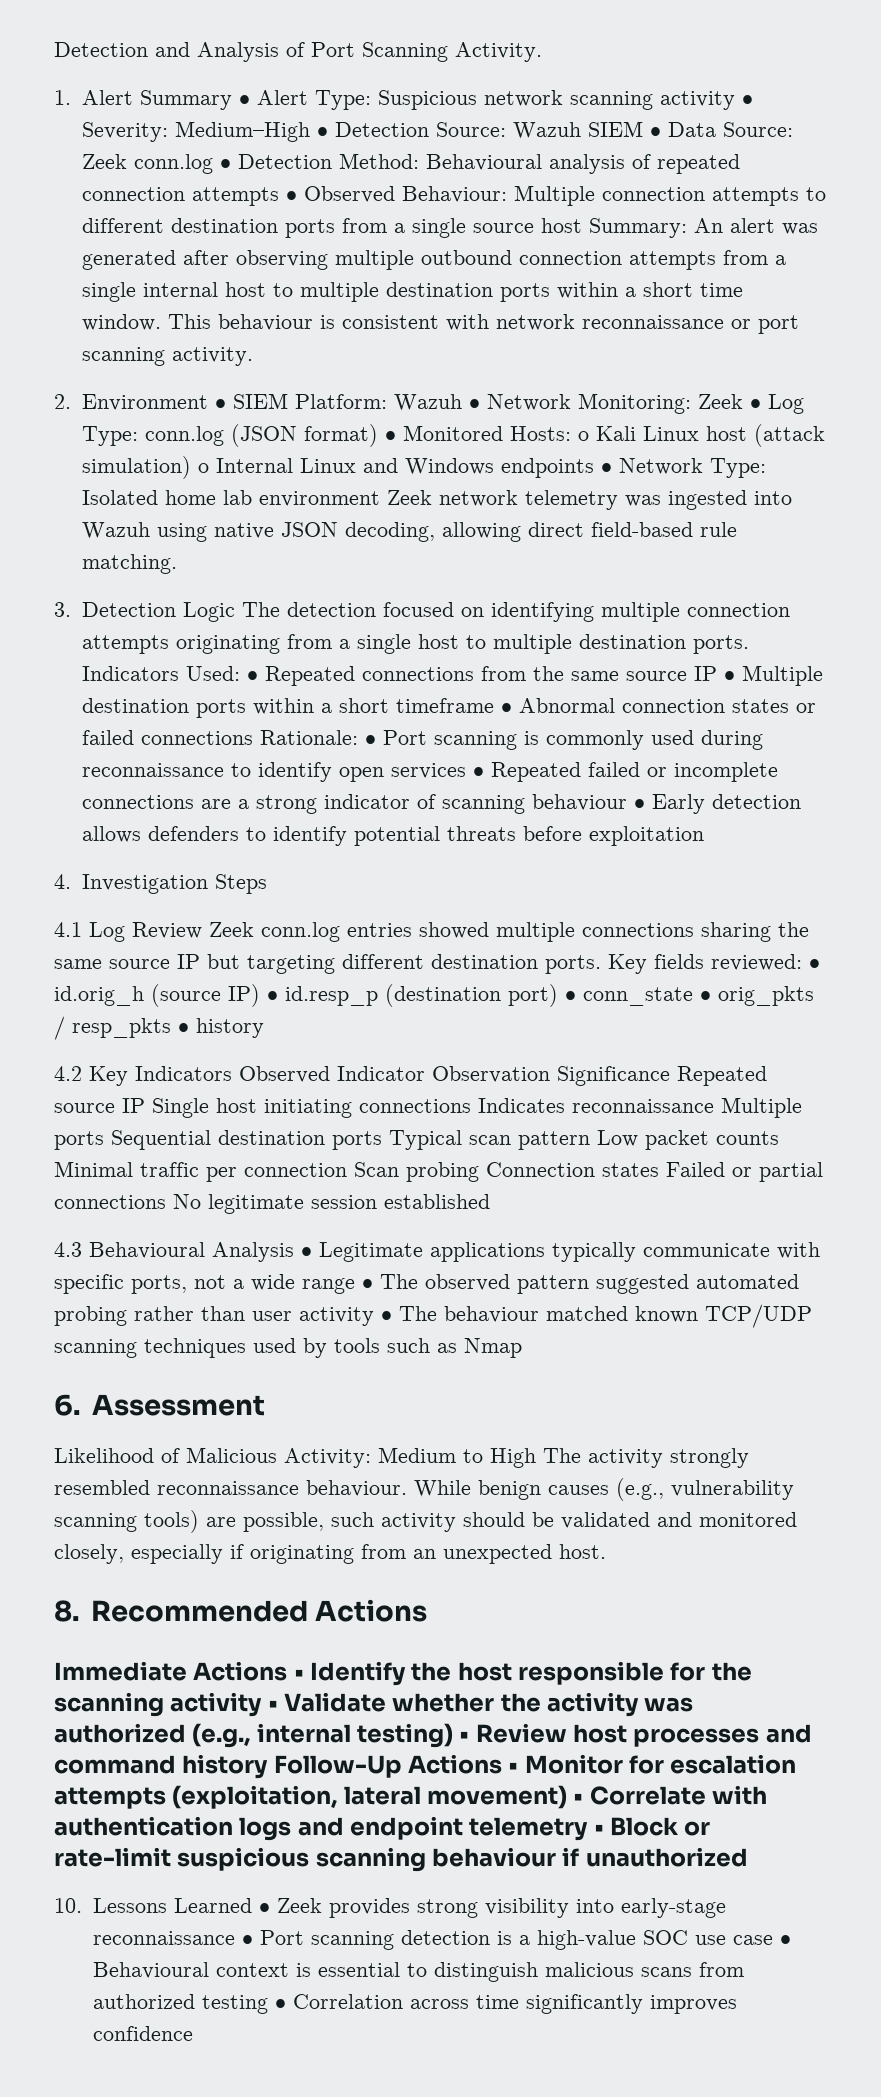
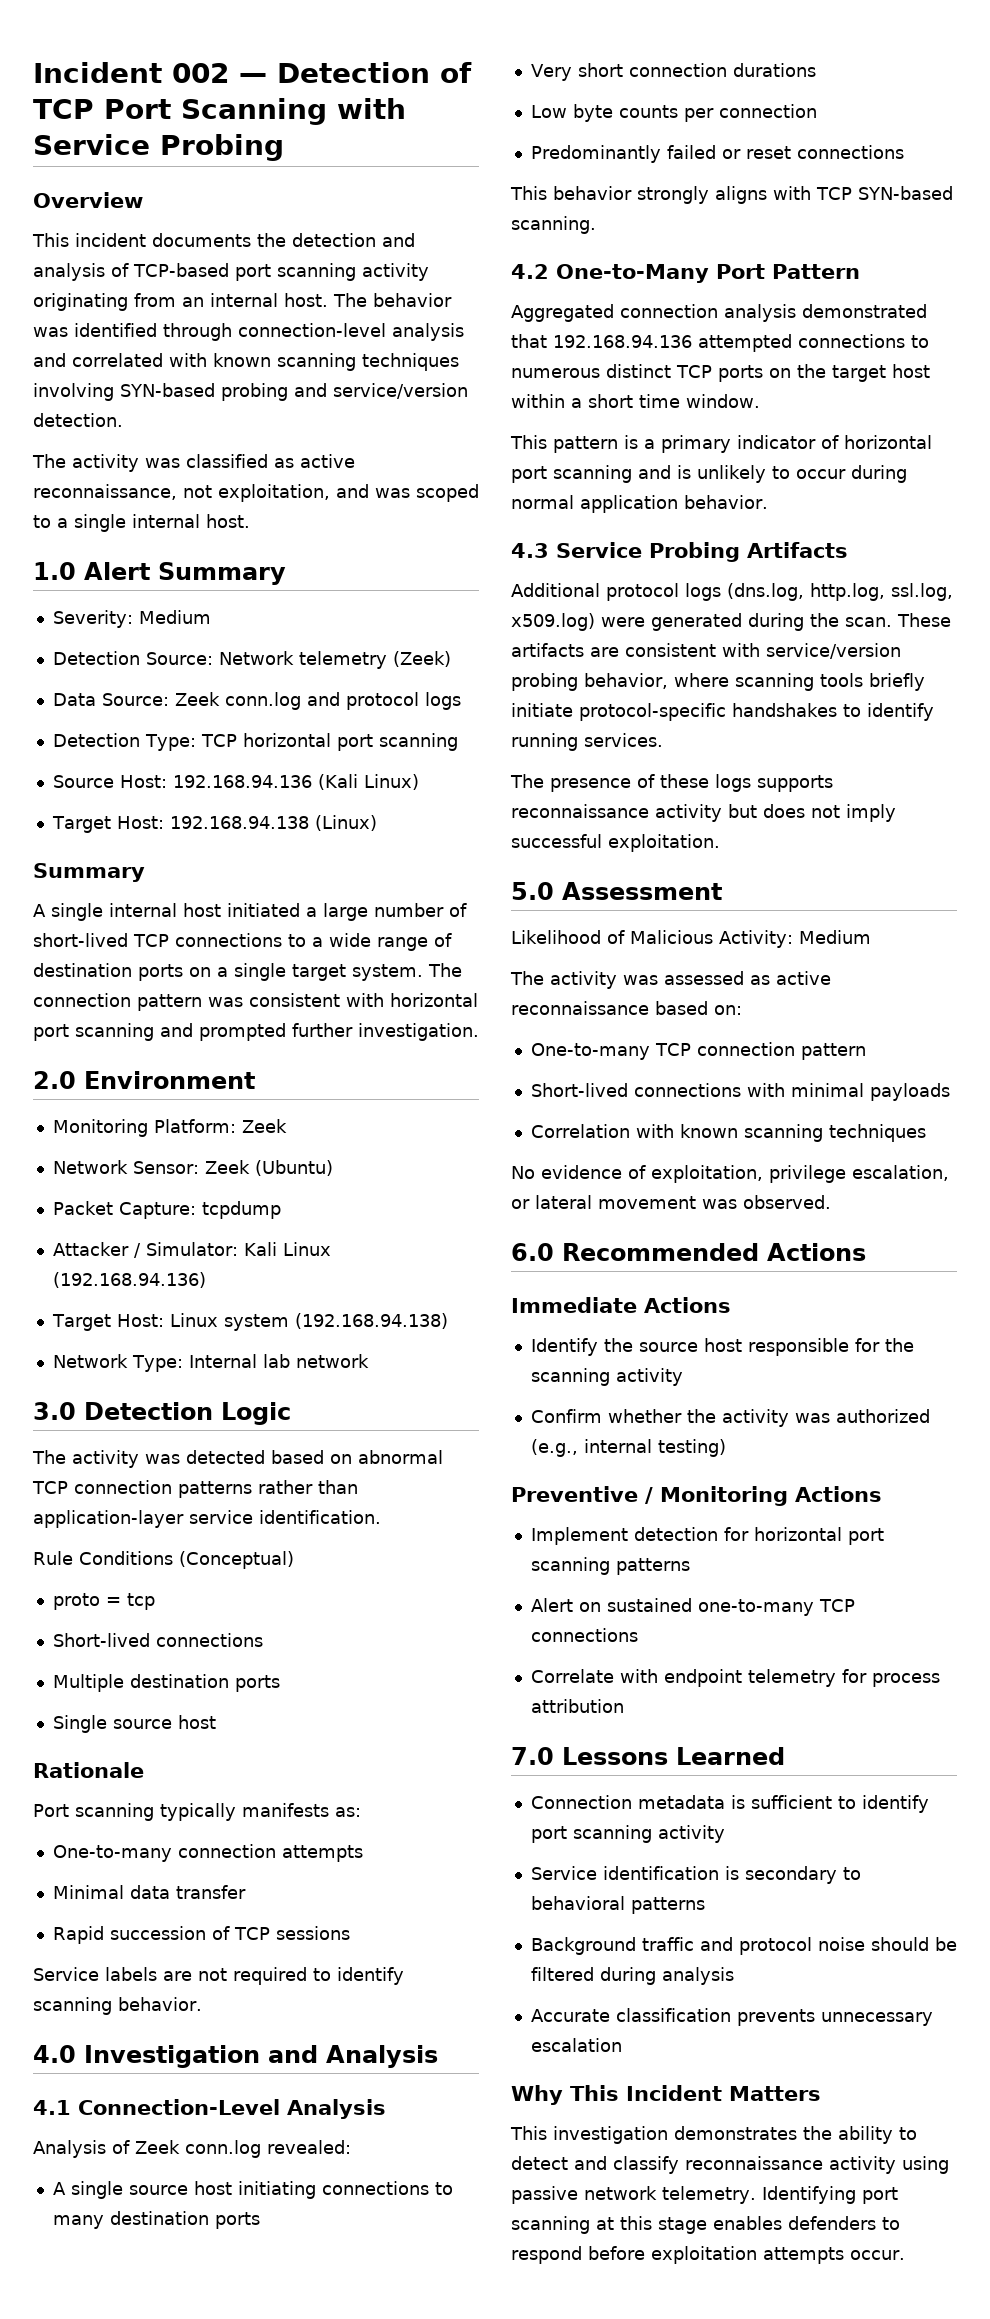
- Detection and Analysis of Port Scanning Activity.
- 1. Alert Summary • Alert Type: Suspicious network scanning activity • Severity: Medium–High • Detection Source: Wazuh SIEM • Data Source: Zeek conn.log • Detection Method: Behavioural analysis of repeated connection attempts • Observed Behaviour: Multiple connection attempts to different destination ports from a single source host Summary: An alert was generated after observing multiple outbound connection attempts from a single internal host to multiple destination ports within a short time window. This behaviour is consistent with network reconnaissance or port scanning activity.
- 2. Environment • SIEM Platform: Wazuh • Network Monitoring: Zeek • Log Type: conn.log (JSON format) • Monitored Hosts: o Kali Linux host (attack simulation) o Internal Linux and Windows endpoints • Network Type: Isolated home lab environment Zeek network telemetry was ingested into Wazuh using native JSON decoding, allowing direct field-based rule matching.
- 3. Detection Logic The detection focused on identifying multiple connection attempts originating from a single host to multiple destination ports. Indicators Used: • Repeated connections from the same source IP • Multiple destination ports within a short timeframe • Abnormal connection states or failed connections Rationale: • Port scanning is commonly used during reconnaissance to identify open services • Repeated failed or incomplete connections are a strong indicator of scanning behaviour • Early detection allows defenders to identify potential threats before exploitation
- 4. Investigation Steps
- 4.1 Log Review Zeek conn.log entries showed multiple connections sharing the same source IP but targeting different destination ports. Key fields reviewed: • id.orig_h (source IP) • id.resp_p (destination port) • conn_state • orig_pkts / resp_pkts • history
- 4.2 Key Indicators Observed Indicator Observation Significance Repeated source IP Single host initiating connections Indicates reconnaissance Multiple ports Sequential destination ports Typical scan pattern Low packet counts Minimal traffic per connection Scan probing Connection states Failed or partial connections No legitimate session established
- 4.3 Behavioural Analysis • Legitimate applications typically communicate with specific ports, not a wide range • The observed pattern suggested automated probing rather than user activity • The behaviour matched known TCP/UDP scanning techniques used by tools such as Nmap
- 6. Assessment
+ Incident 002 — Detection of TCP Port Scanning with Service Probing
+ Overview
+ This incident documents the detection and analysis of TCP-based port scanning activity originating from an internal host. The behavior was identified through connection-level analysis and correlated with known scanning techniques involving SYN-based probing and service/version detection.
+ The activity was classified as active reconnaissance, not exploitation, and was scoped to a single internal host.
+ 1.0 Alert Summary
+ Severity: Medium
+ Detection Source: Network telemetry (Zeek)
+ Data Source: Zeek conn.log and protocol logs
+ Detection Type: TCP horizontal port scanning
+ Source Host: 192.168.94.136 (Kali Linux)
+ Target Host: 192.168.94.138 (Linux)
+ Summary
+ A single internal host initiated a large number of short-lived TCP connections to a wide range of destination ports on a single target system. The connection pattern was consistent with horizontal port scanning and prompted further investigation.
+ 2.0 Environment
+ Monitoring Platform: Zeek
+ Network Sensor: Zeek (Ubuntu)
+ Packet Capture: tcpdump
+ Attacker / Simulator: Kali Linux (192.168.94.136)
+ Target Host: Linux system (192.168.94.138)
+ Network Type: Internal lab network
+ 3.0 Detection Logic
+ The activity was detected based on abnormal TCP connection patterns rather than application-layer service identification.
+ Rule Conditions (Conceptual)
+ proto = tcp
+ Short-lived connections
+ Multiple destination ports
+ Single source host
+ Rationale
+ Port scanning typically manifests as:
+ One-to-many connection attempts
+ Minimal data transfer
+ Rapid succession of TCP sessions
+ Service labels are not required to identify scanning behavior.
+ 4.0 Investigation and Analysis
+ 4.1 Connection-Level Analysis
+ Analysis of Zeek conn.log revealed:
+ A single source host initiating connections to many destination ports
+ Very short connection durations
+ Low byte counts per connection
+ Predominantly failed or reset connections
+ This behavior strongly aligns with TCP SYN-based scanning.
+ 4.2 One-to-Many Port Pattern
+ Aggregated connection analysis demonstrated that 192.168.94.136 attempted connections to numerous distinct TCP ports on the target host within a short time window.
+ This pattern is a primary indicator of horizontal port scanning and is unlikely to occur during normal application behavior.
+ 4.3 Service Probing Artifacts
+ Additional protocol logs (dns.log, http.log, ssl.log, x509.log) were generated during the scan. These artifacts are consistent with service/version probing behavior, where scanning tools briefly initiate protocol-specific handshakes to identify running services.
+ The presence of these logs supports reconnaissance activity but does not imply successful exploitation.
+ 5.0 Assessment
- Likelihood of Malicious Activity: Medium to High The activity strongly resembled reconnaissance behaviour. While benign causes (e.g., vulnerability scanning tools) are possible, such activity should be validated and monitored closely, especially if originating from an unexpected host.
- 8. Recommended Actions
+ Likelihood of Malicious Activity: Medium
+ The activity was assessed as active reconnaissance based on:
+ One-to-many TCP connection pattern
+ Short-lived connections with minimal payloads
+ Correlation with known scanning techniques
+ No evidence of exploitation, privilege escalation, or lateral movement was observed.
+ 6.0 Recommended Actions
- Immediate Actions • Identify the host responsible for the scanning activity • Validate whether the activity was authorized (e.g., internal testing) • Review host processes and command history Follow-Up Actions • Monitor for escalation attempts (exploitation, lateral movement) • Correlate with authentication logs and endpoint telemetry • Block or rate-limit suspicious scanning behaviour if unauthorized
- 10. Lessons Learned • Zeek provides strong visibility into early-stage reconnaissance • Port scanning detection is a high-value SOC use case • Behavioural context is essential to distinguish malicious scans from authorized testing • Correlation across time significantly improves confidence
+ Immediate Actions
+ Identify the source host responsible for the scanning activity
+ Confirm whether the activity was authorized (e.g., internal testing)
+ Preventive / Monitoring Actions
+ Implement detection for horizontal port scanning patterns
+ Alert on sustained one-to-many TCP connections
+ Correlate with endpoint telemetry for process attribution
+ 7.0 Lessons Learned
+ Connection metadata is sufficient to identify port scanning activity
+ Service identification is secondary to behavioral patterns
+ Background traffic and protocol noise should be filtered during analysis
+ Accurate classification prevents unnecessary escalation
+ Why This Incident Matters
+ This investigation demonstrates the ability to detect and classify reconnaissance activity using passive network telemetry. Identifying port scanning at this stage enables defenders to respond before exploitation attempts occur.

